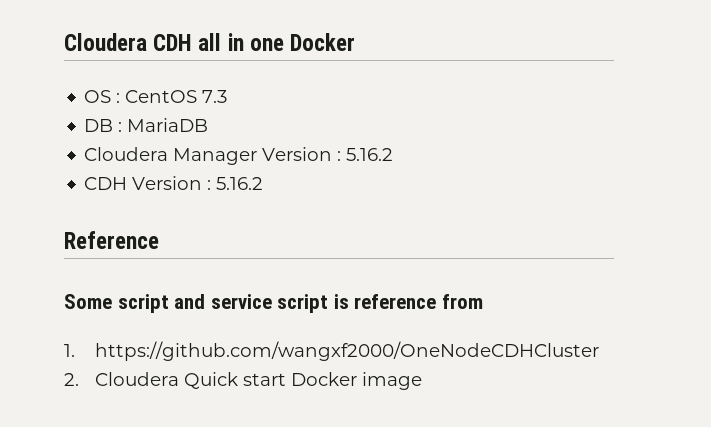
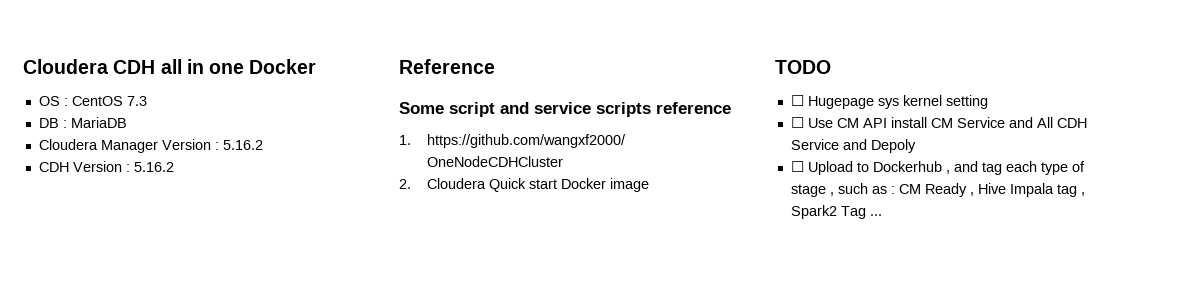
- Some script and service script is reference from
+ Some script and service scripts reference
+ TODO
+ ☐ Hugepage sys kernel setting
+ ☐ Use CM API install CM Service and All CDH Service and Depoly
+ ☐ Upload to Dockerhub , and tag each type of stage , such as : CM Ready , Hive Impala tag , Spark2 Tag ...

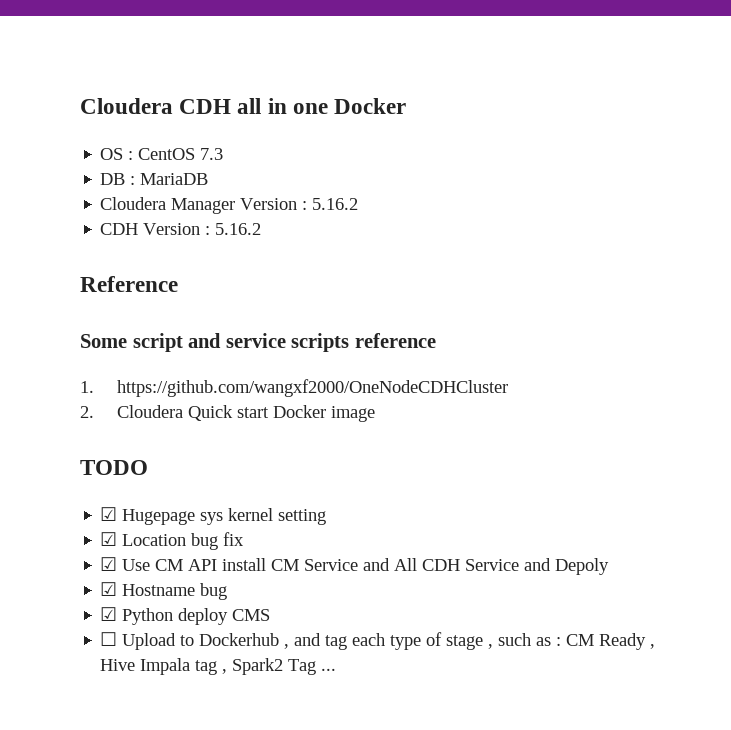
- ☐ Hugepage sys kernel setting
+ ☑ Hugepage sys kernel setting
- ☐ Use CM API install CM Service and All CDH Service and Depoly
+ ☑ Location bug fix
+ ☑ Use CM API install CM Service and All CDH Service and Depoly
+ ☑ Hostname bug
+ ☑ Python deploy CMS

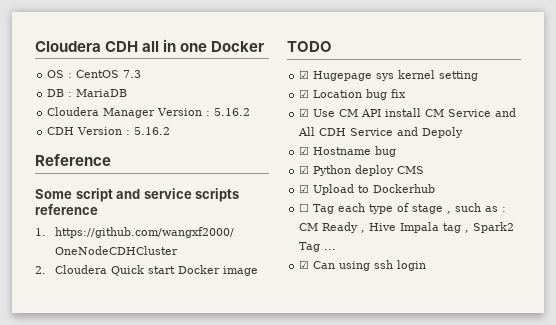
- ☐ Upload to Dockerhub , and tag each type of stage , such as : CM Ready , Hive Impala tag , Spark2 Tag ...
+ ☑ Upload to Dockerhub
+ ☐ Tag each type of stage , such as : CM Ready , Hive Impala tag , Spark2 Tag ...
+ ☑ Can using ssh login

